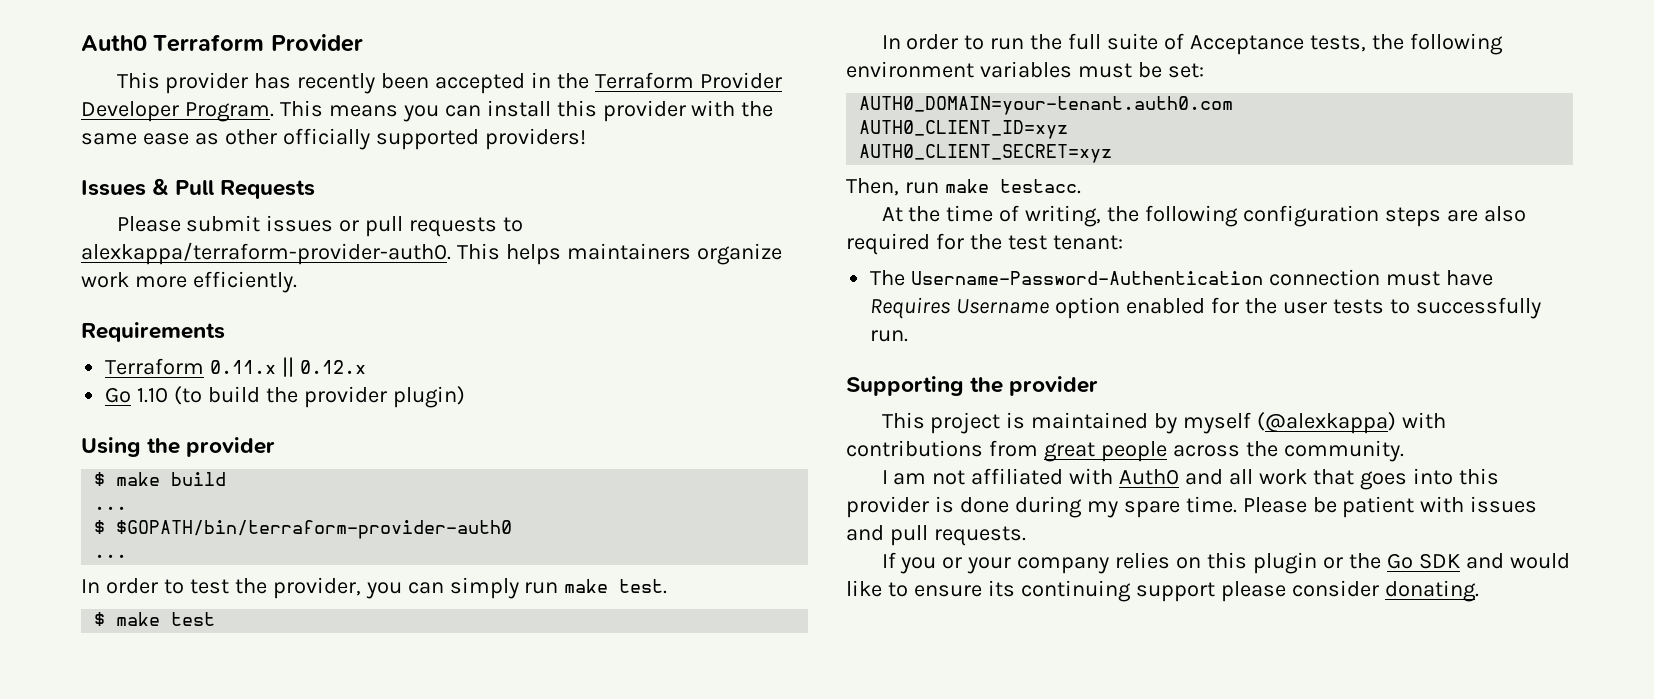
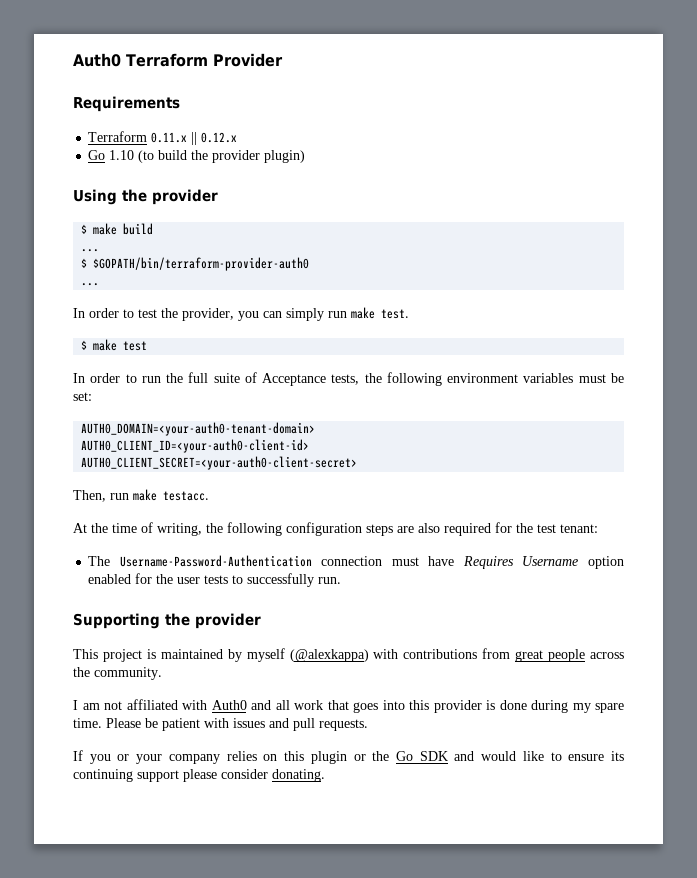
- This provider has recently been accepted in the Terraform Provider Developer Program. This means you can install this provider with the same ease as other officially supported providers!
- Issues & Pull Requests
- Please submit issues or pull requests to alexkappa/terraform-provider-auth0. This helps maintainers organize work more efficiently.
- AUTH0_DOMAIN=your-tenant.auth0.com
- AUTH0_CLIENT_ID=xyz
- AUTH0_CLIENT_SECRET=xyz
+ AUTH0_DOMAIN=<your-auth0-tenant-domain>
+ AUTH0_CLIENT_ID=<your-auth0-client-id>
+ AUTH0_CLIENT_SECRET=<your-auth0-client-secret>

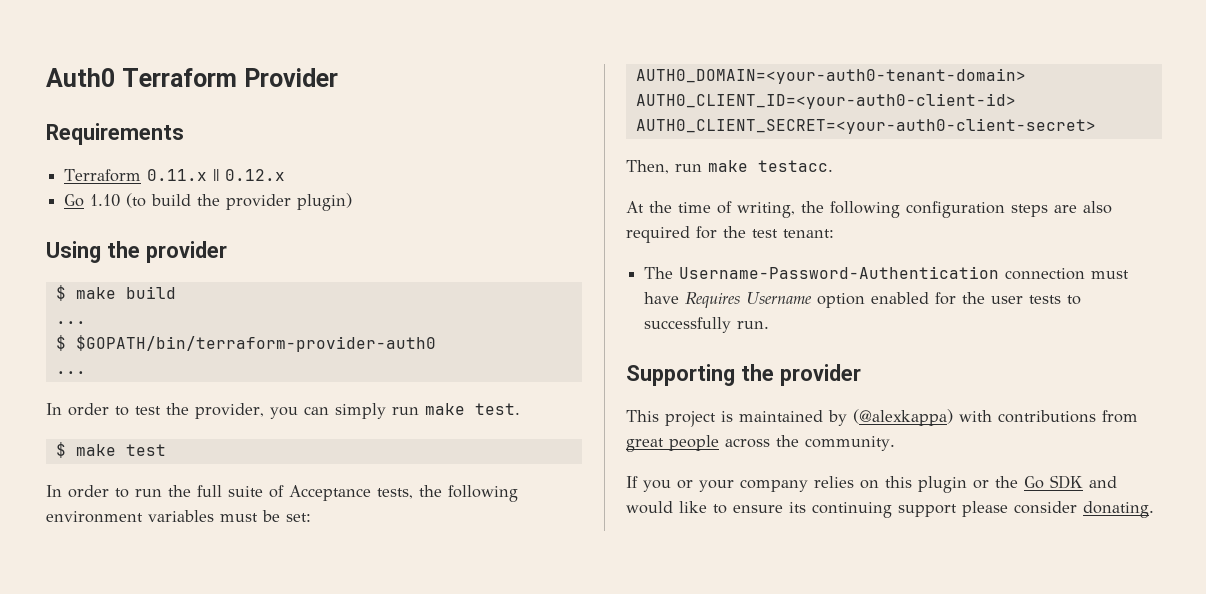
- This project is maintained by myself (@alexkappa) with contributions from great people across the community.
+ This project is maintained by (@alexkappa) with contributions from great people across the community.
- I am not affiliated with Auth0 and all work that goes into this provider is done during my spare time. Please be patient with issues and pull requests.

